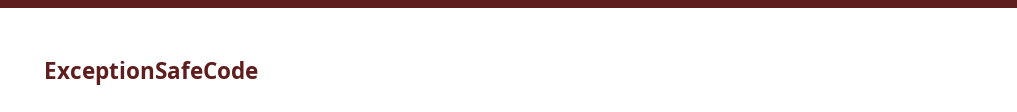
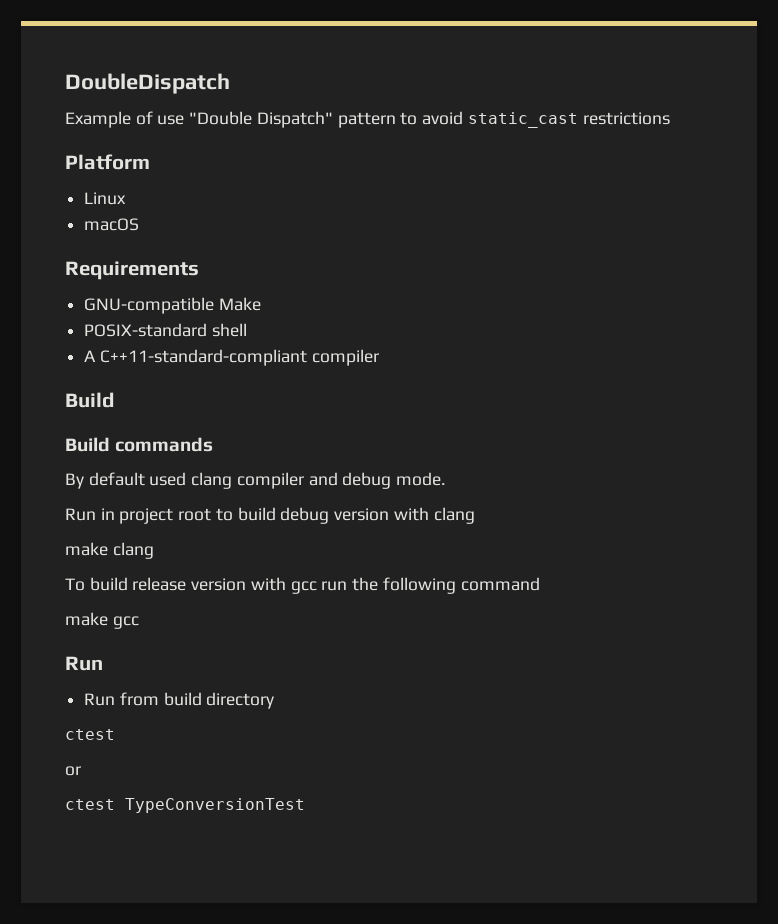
- ExceptionSafeCode
+ DoubleDispatch
+ Example of use "Double Dispatch" pattern to avoid static_cast restrictions
+ Platform
+ Linux
+ macOS
+ Requirements
+ GNU-compatible Make
+ POSIX-standard shell
+ A C++11-standard-compliant compiler
+ Build
+ Build commands
+ By default used clang compiler and debug mode.
+ Run in project root to build debug version with clang
+ make clang
+ To build release version with gcc run the following command
+ make gcc
+ Run
+ Run from build directory
+ ctest
+ or
+ ctest TypeConversionTest

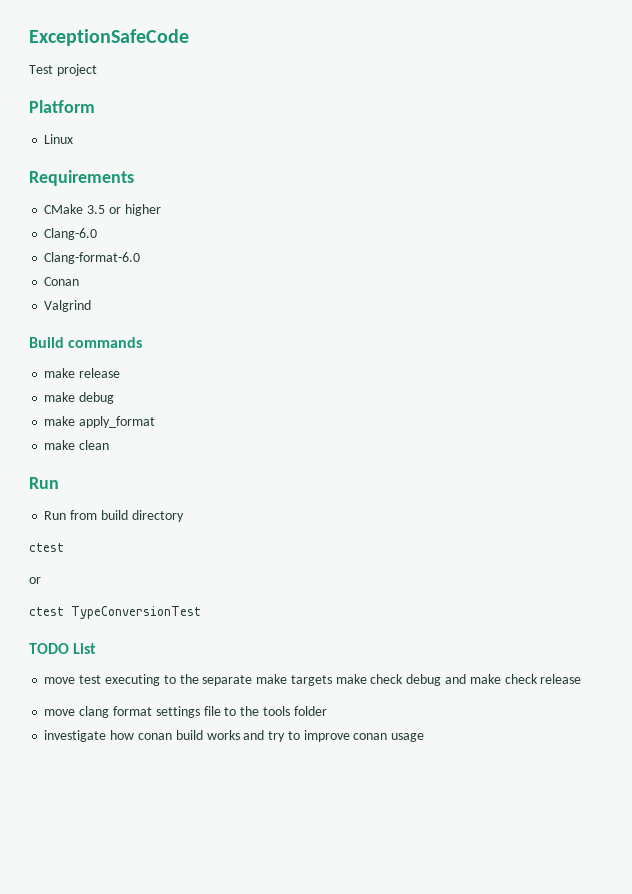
- DoubleDispatch
- Example of use "Double Dispatch" pattern to avoid static_cast restrictions
+ ExceptionSafeCode
+ Test project
- macOS
- GNU-compatible Make
- POSIX-standard shell
- A C++11-standard-compliant compiler
- Build
+ CMake 3.5 or higher
+ Clang-6.0
+ Clang-format-6.0
+ Conan
+ Valgrind
  Build commands
- By default used clang compiler and debug mode.
- Run in project root to build debug version with clang
- make clang
- To build release version with gcc run the following command
- make gcc
+ make release
+ make debug
+ make apply_format
+ make clean
+ TODO List
+ move test executing to the separate make targets make check debug and make check release
+ move clang format settings file to the tools folder
+ investigate how conan build works and try to improve conan usage

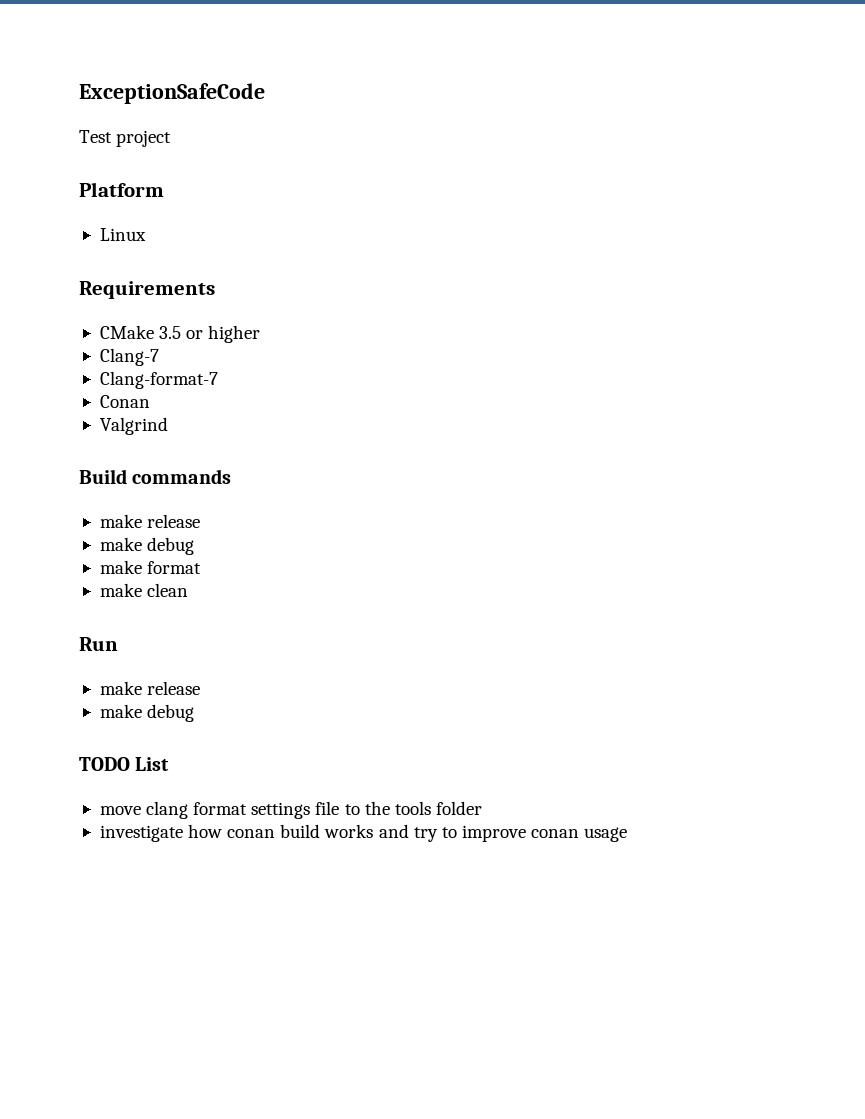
- Clang-6.0
- Clang-format-6.0
+ Clang-7
+ Clang-format-7
- make apply_format
+ make format
  make clean
  Run
- Run from build directory
- ctest
- or
- ctest TypeConversionTest
+ make release
+ make debug
  TODO List
- move test executing to the separate make targets make check debug and make check release

